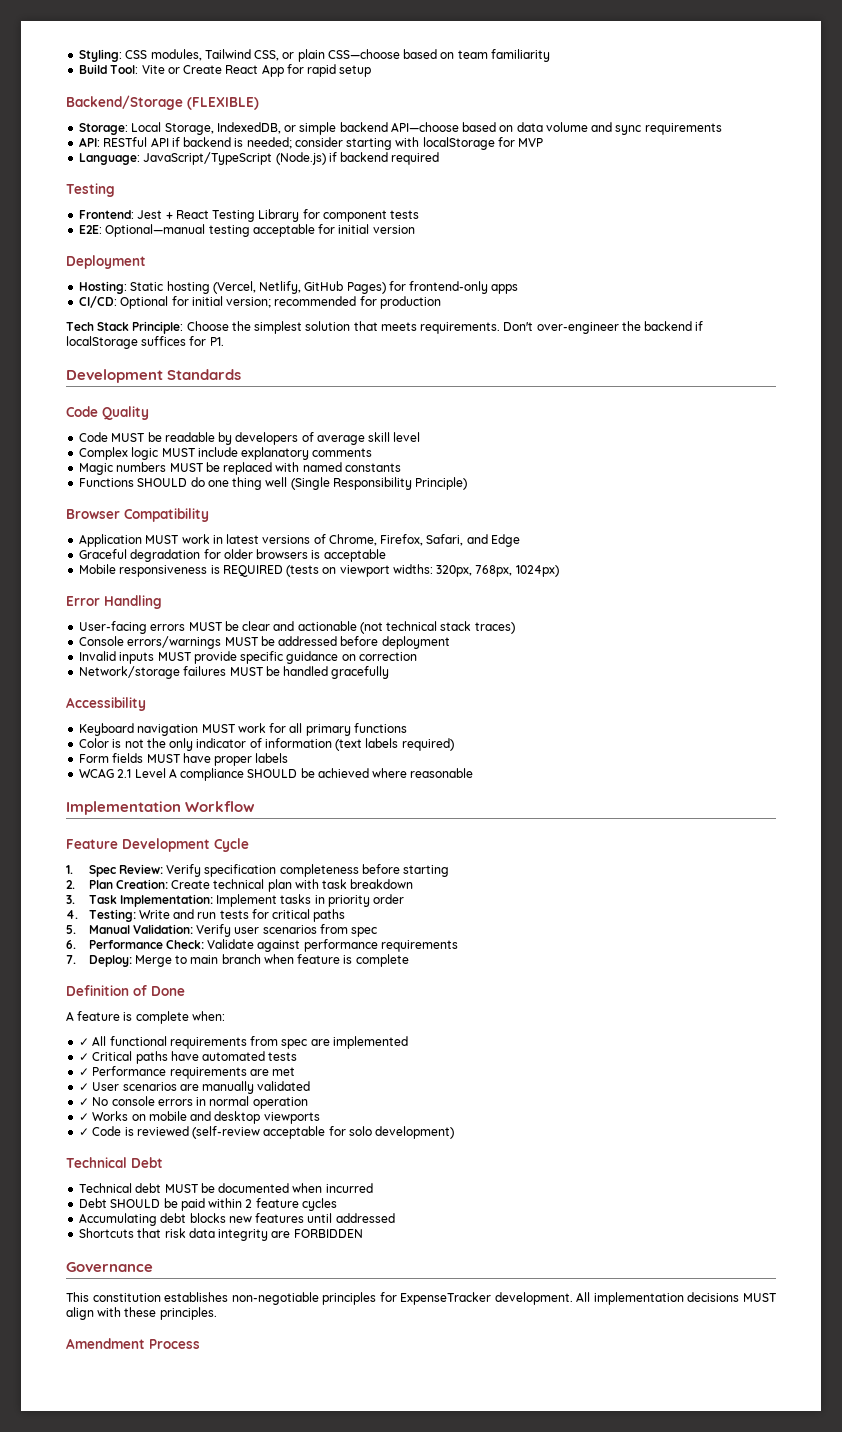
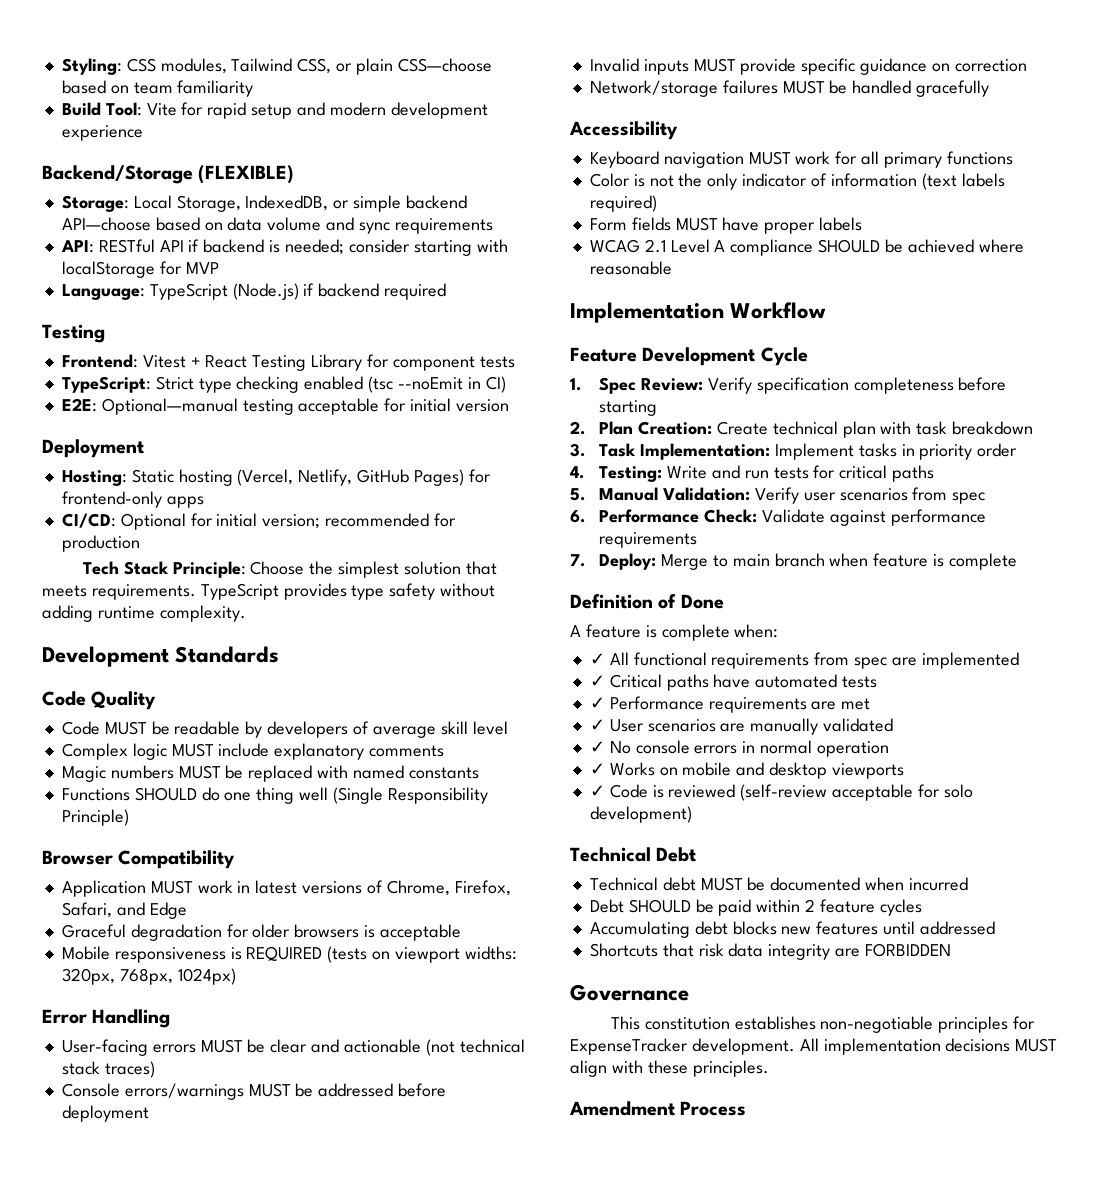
- Build Tool: Vite or Create React App for rapid setup
+ Build Tool: Vite for rapid setup and modern development experience
- Language: JavaScript/TypeScript (Node.js) if backend required
+ Language: TypeScript (Node.js) if backend required
- Frontend: Jest + React Testing Library for component tests
+ Frontend: Vitest + React Testing Library for component tests
+ TypeScript: Strict type checking enabled (tsc --noEmit in CI)
- Don't over-engineer the backend if localStorage suffices for P1.
+ TypeScript provides type safety without adding runtime complexity.

